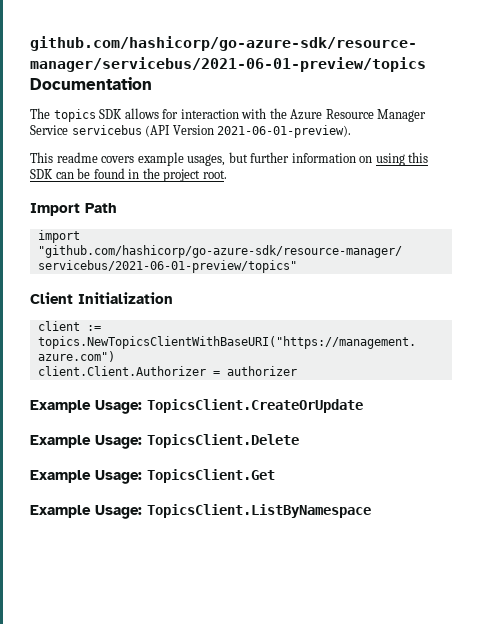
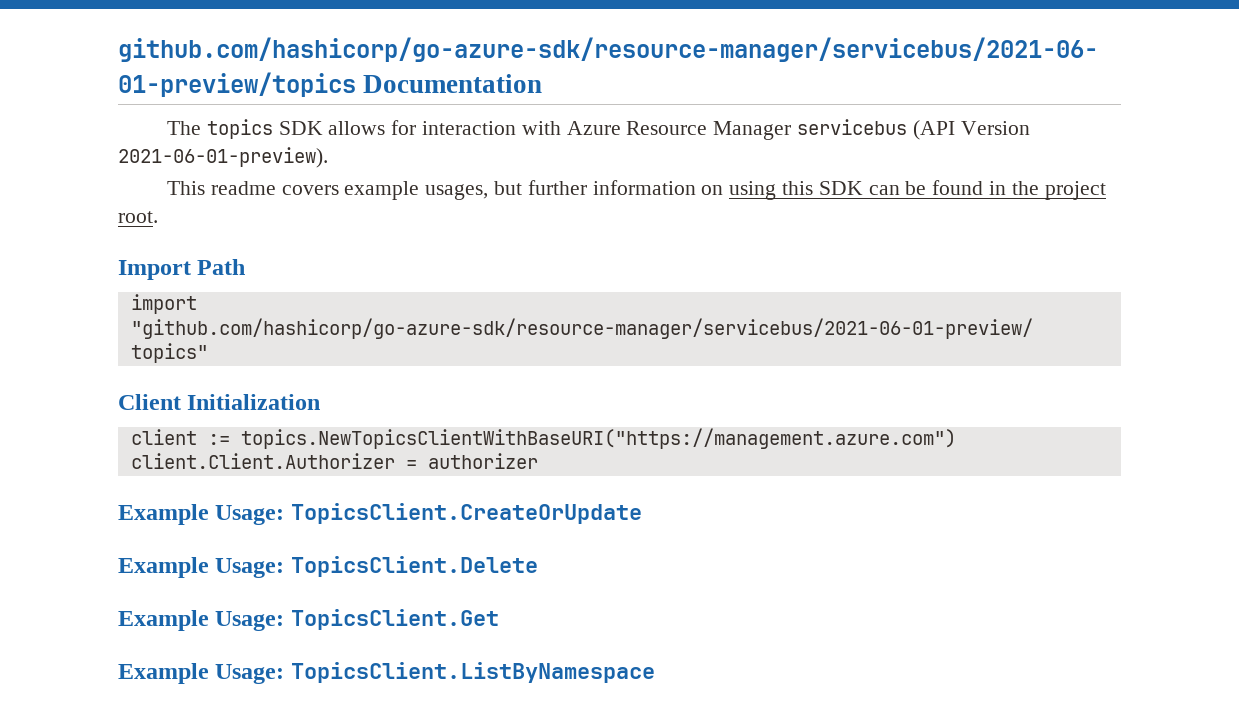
- The topics SDK allows for interaction with the Azure Resource Manager Service servicebus (API Version 2021-06-01-preview).
+ The topics SDK allows for interaction with Azure Resource Manager servicebus (API Version 2021-06-01-preview).

